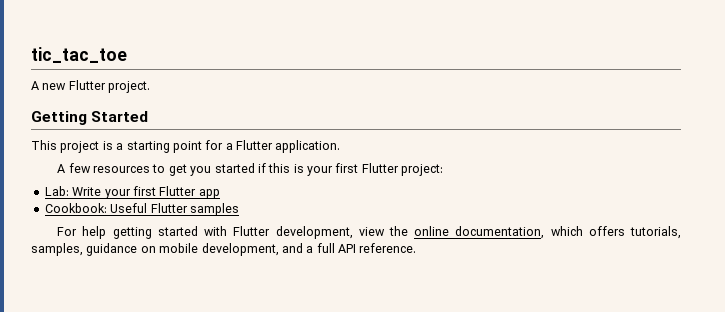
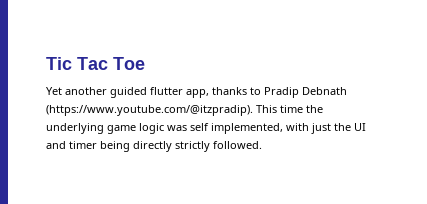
- tic_tac_toe
- A new Flutter project.
- Getting Started
- This project is a starting point for a Flutter application.
- A few resources to get you started if this is your first Flutter project:
- Lab: Write your first Flutter app
- Cookbook: Useful Flutter samples
- For help getting started with Flutter development, view the online documentation, which offers tutorials, samples, guidance on mobile development, and a full API reference.
+ Tic Tac Toe
+ Yet another guided flutter app, thanks to Pradip Debnath (https://www.youtube.com/@itzpradip). This time the underlying game logic was self implemented, with just the UI and timer being directly strictly followed.

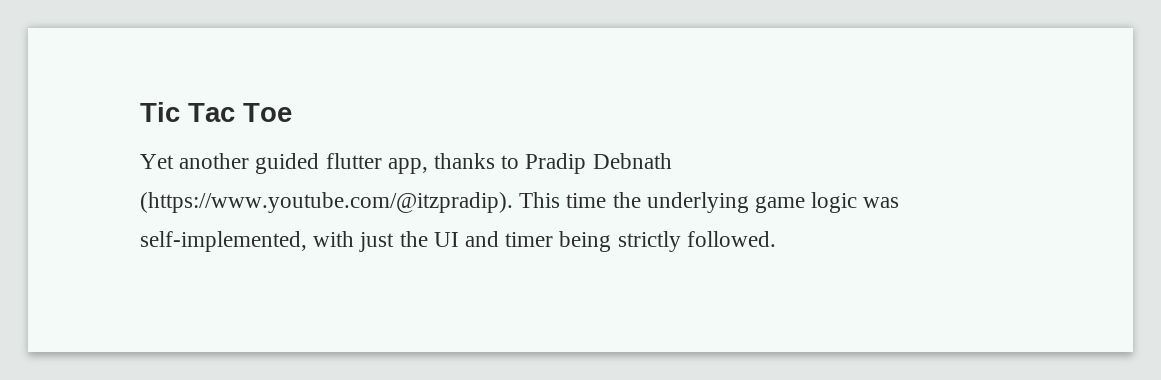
- Yet another guided flutter app, thanks to Pradip Debnath (https://www.youtube.com/@itzpradip). This time the underlying game logic was self implemented, with just the UI and timer being directly strictly followed.
+ Yet another guided flutter app, thanks to Pradip Debnath (https://www.youtube.com/@itzpradip). This time the underlying game logic was self-implemented, with just the UI and timer being strictly followed.

